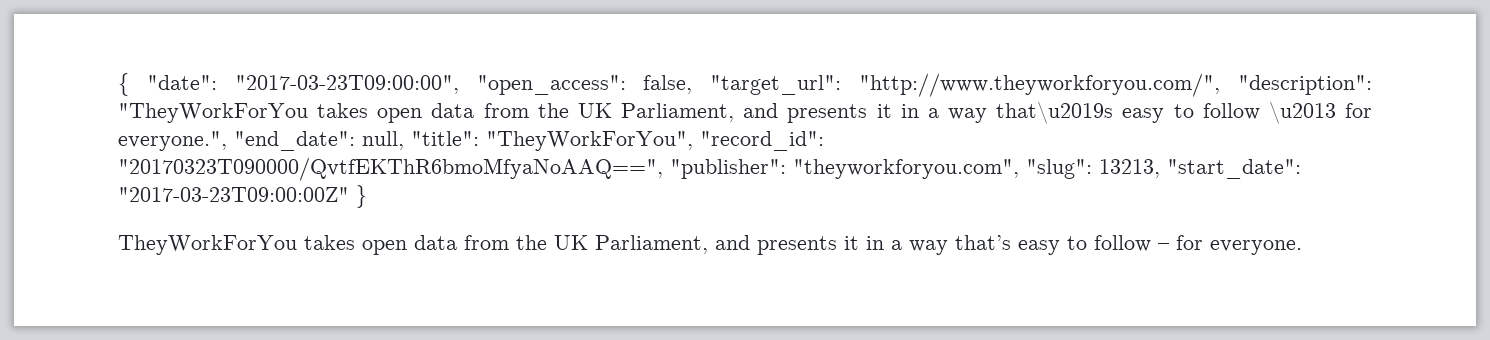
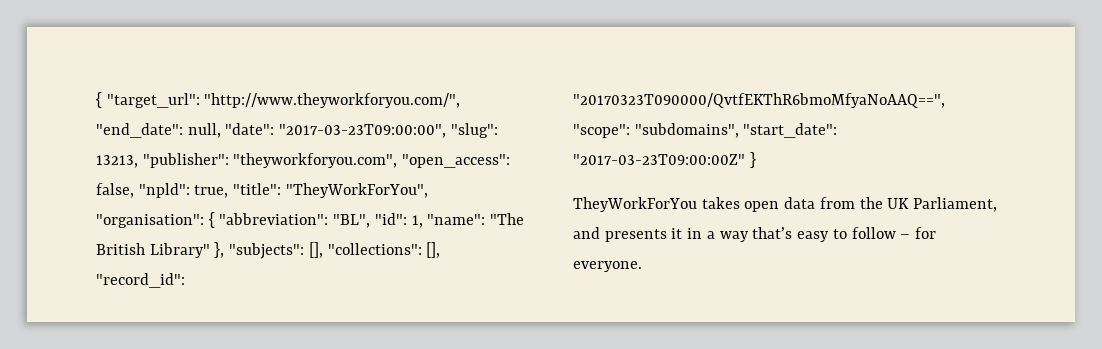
- { "date": "2017-03-23T09:00:00", "open_access": false, "target_url": "http://www.theyworkforyou.com/", "description": "TheyWorkForYou takes open data from the UK Parliament, and presents it in a way that\u2019s easy to follow \u2013 for everyone.", "end_date": null, "title": "TheyWorkForYou", "record_id": "20170323T090000/QvtfEKThR6bmoMfyaNoAAQ==", "publisher": "theyworkforyou.com", "slug": 13213, "start_date": "2017-03-23T09:00:00Z" }
+ { "target_url": "http://www.theyworkforyou.com/", "end_date": null, "date": "2017-03-23T09:00:00", "slug": 13213, "publisher": "theyworkforyou.com", "open_access": false, "npld": true, "title": "TheyWorkForYou", "organisation": { "abbreviation": "BL", "id": 1, "name": "The British Library" }, "subjects": [], "collections": [], "record_id": "20170323T090000/QvtfEKThR6bmoMfyaNoAAQ==", "scope": "subdomains", "start_date": "2017-03-23T09:00:00Z" }

